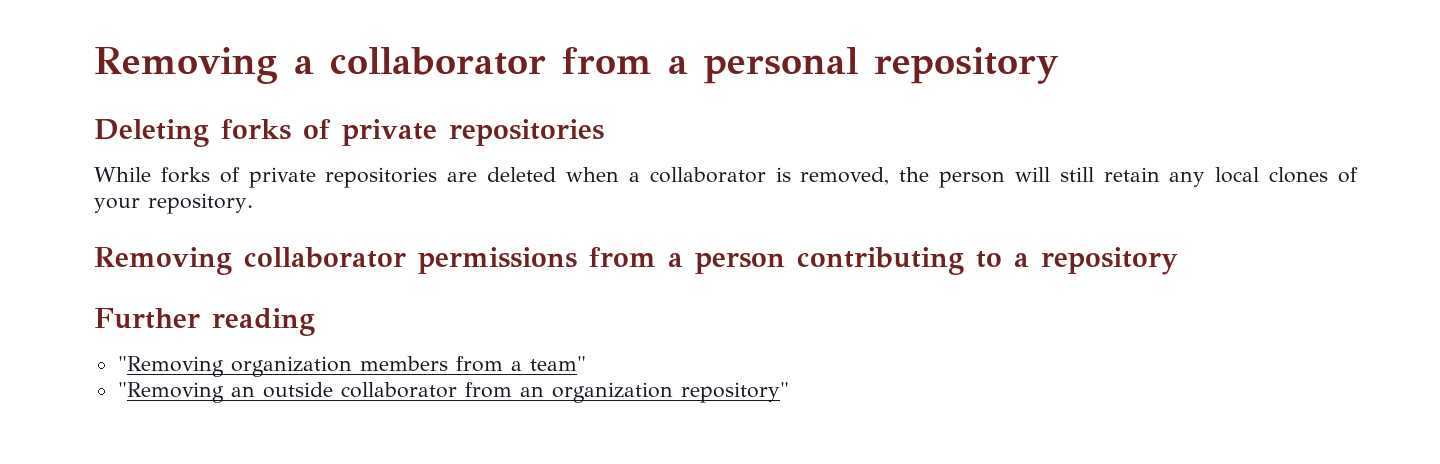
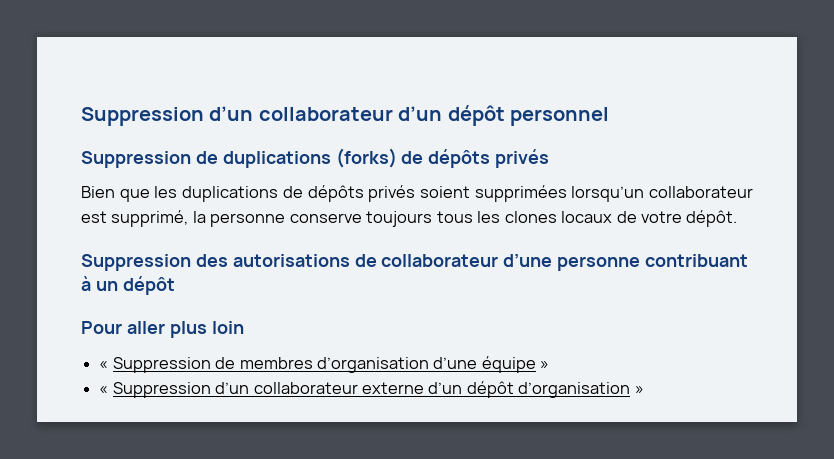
- Removing a collaborator from a personal repository
- Deleting forks of private repositories
- While forks of private repositories are deleted when a collaborator is removed, the person will still retain any local clones of your repository.
- Removing collaborator permissions from a person contributing to a repository
- Further reading
- "Removing organization members from a team"
- "Removing an outside collaborator from an organization repository"
+ Suppression d’un collaborateur d’un dépôt personnel
+ Suppression de duplications (forks) de dépôts privés
+ Bien que les duplications de dépôts privés soient supprimées lorsqu’un collaborateur est supprimé, la personne conserve toujours tous les clones locaux de votre dépôt.
+ Suppression des autorisations de collaborateur d’une personne contribuant à un dépôt
+ Pour aller plus loin
+ « Suppression de membres d’organisation d’une équipe »
+ « Suppression d’un collaborateur externe d’un dépôt d’organisation »

